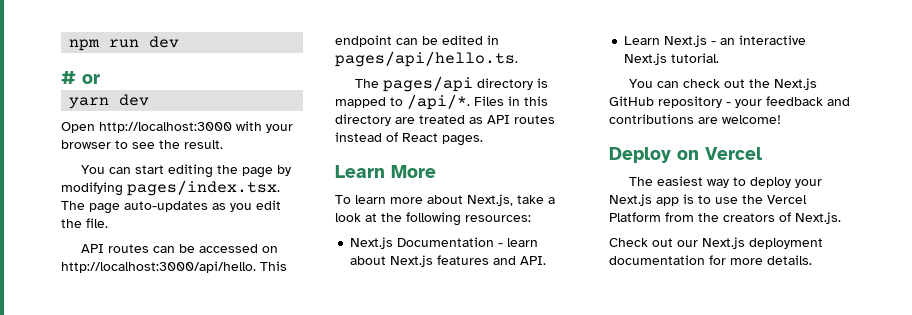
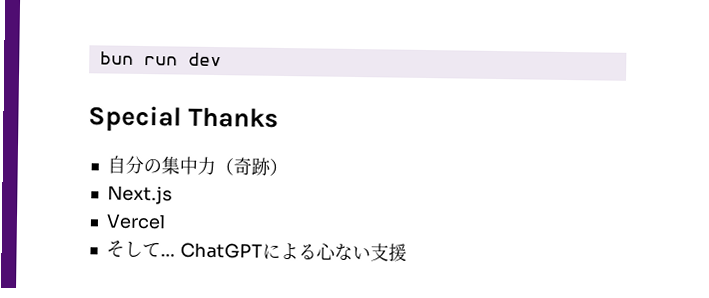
- npm run dev
+ bun run dev
- # or
- yarn dev
- Open http://localhost:3000 with your browser to see the result.
- You can start editing the page by modifying pages/index.tsx. The page auto-updates as you edit the file.
- API routes can be accessed on http://localhost:3000/api/hello. This endpoint can be edited in pages/api/hello.ts.
- The pages/api directory is mapped to /api/*. Files in this directory are treated as API routes instead of React pages.
- Learn More
- To learn more about Next.js, take a look at the following resources:
- Next.js Documentation - learn about Next.js features and API.
- Learn Next.js - an interactive Next.js tutorial.
- You can check out the Next.js GitHub repository - your feedback and contributions are welcome!
- Deploy on Vercel
- The easiest way to deploy your Next.js app is to use the Vercel Platform from the creators of Next.js.
- Check out our Next.js deployment documentation for more details.
+ Special Thanks
+ 自分の集中力（奇跡）
+ Next.js
+ Vercel
+ そして… ChatGPTによる心ない支援

